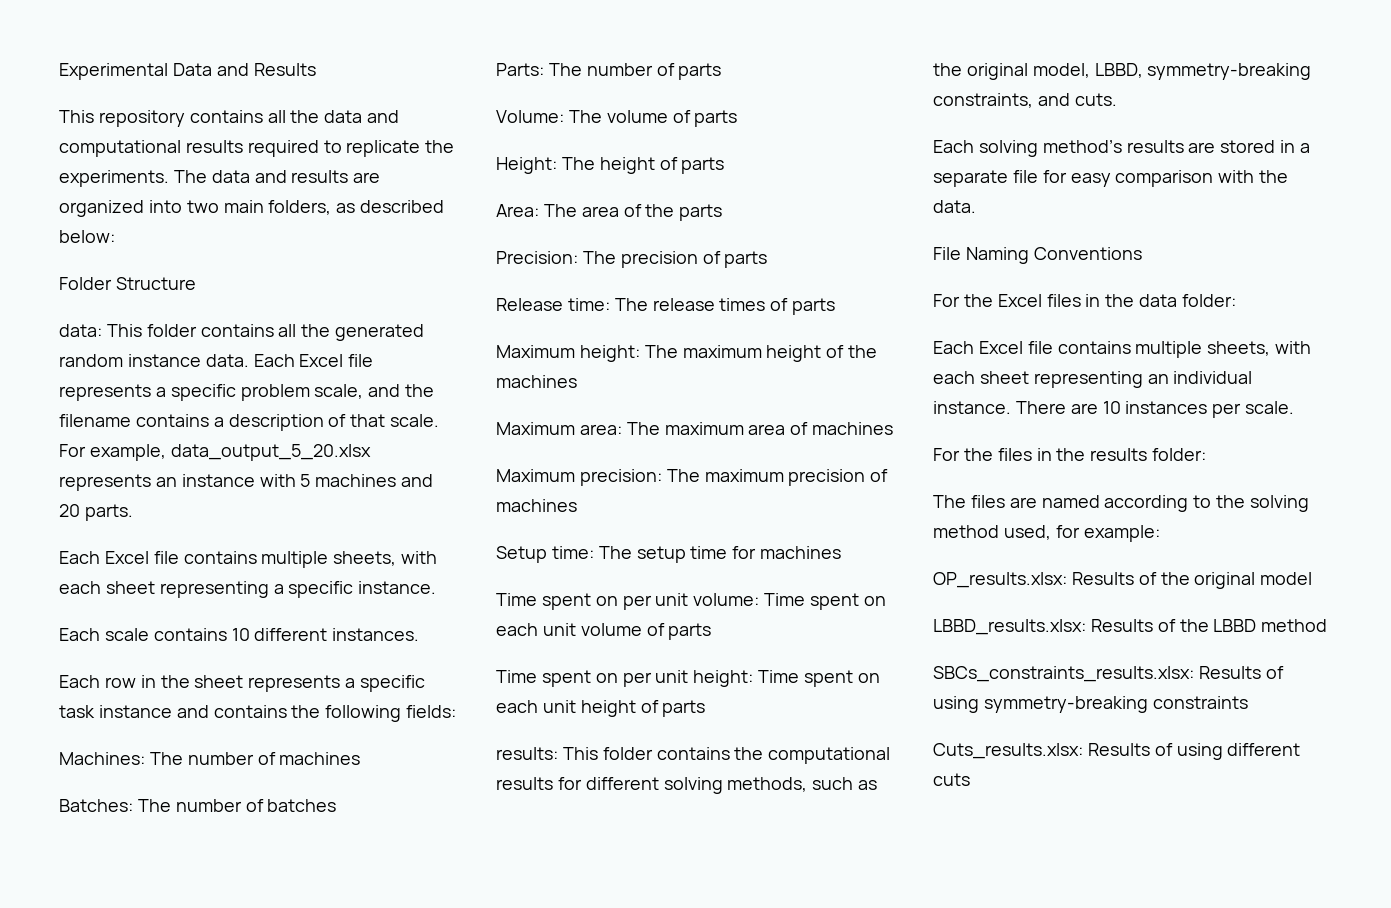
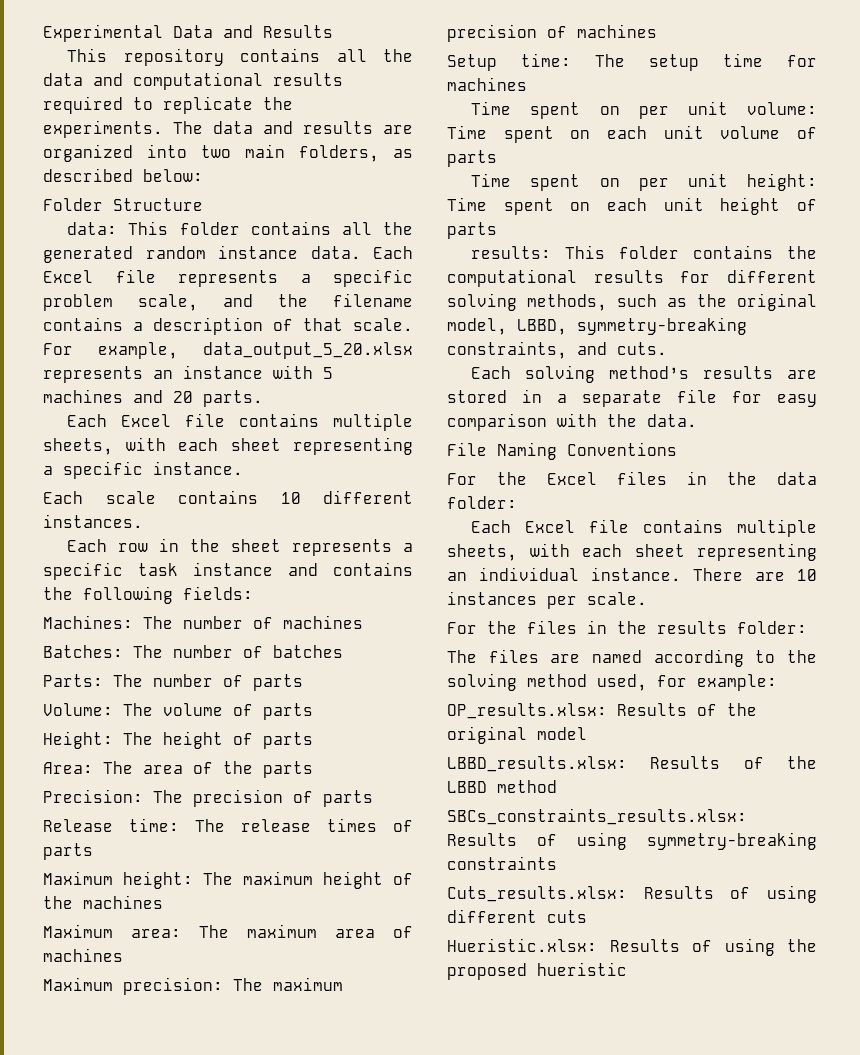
+ Hueristic.xlsx: Results of using the proposed hueristic

